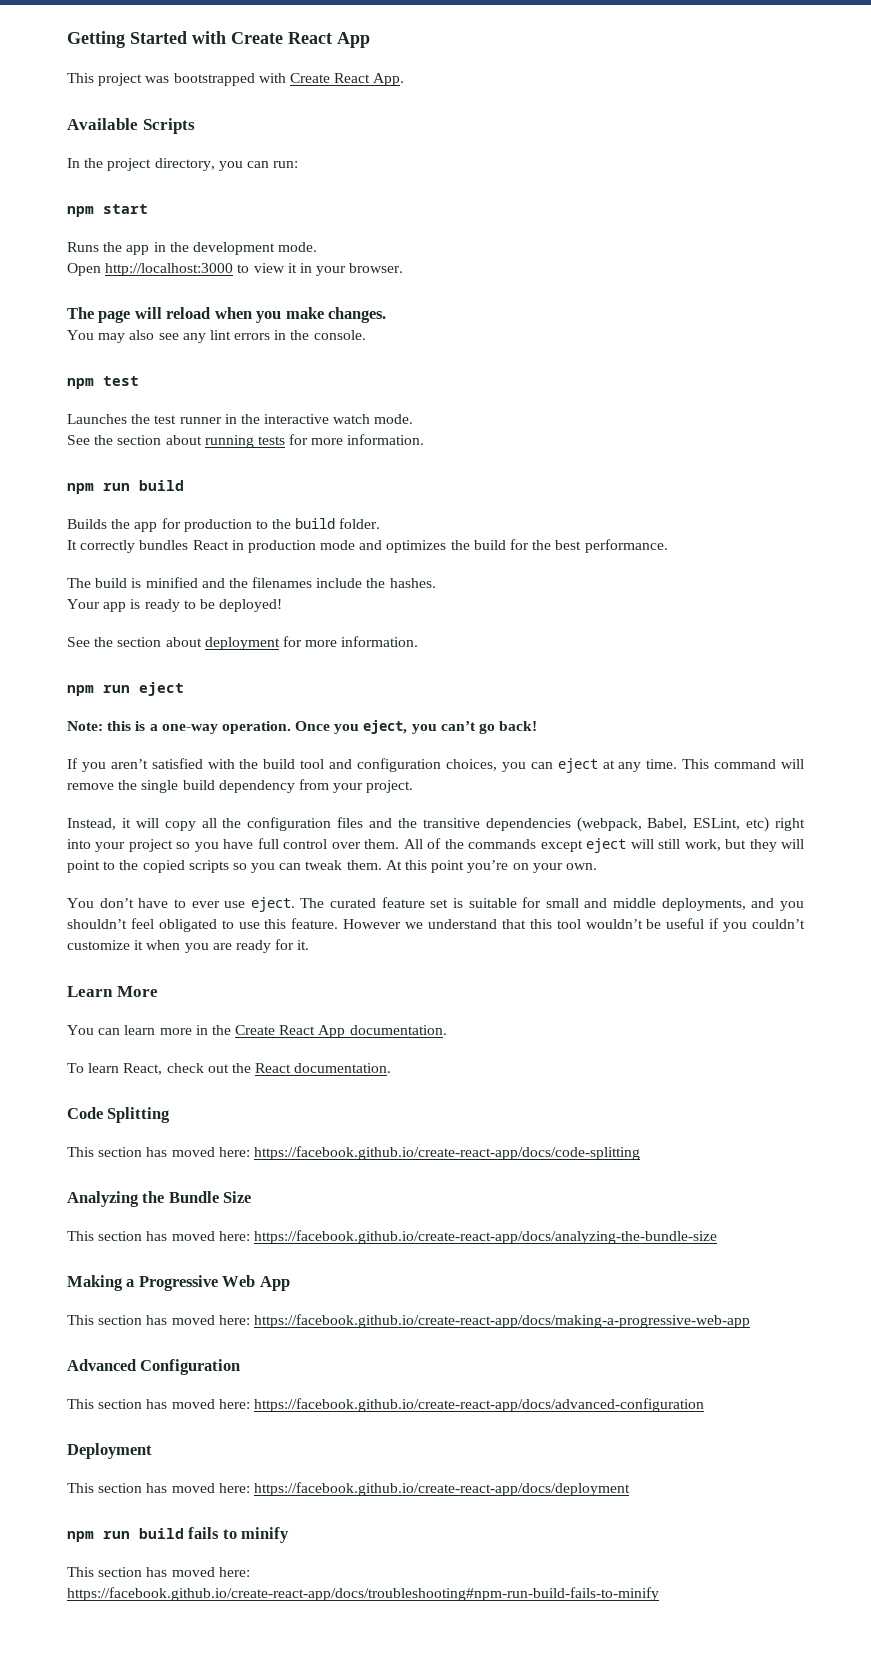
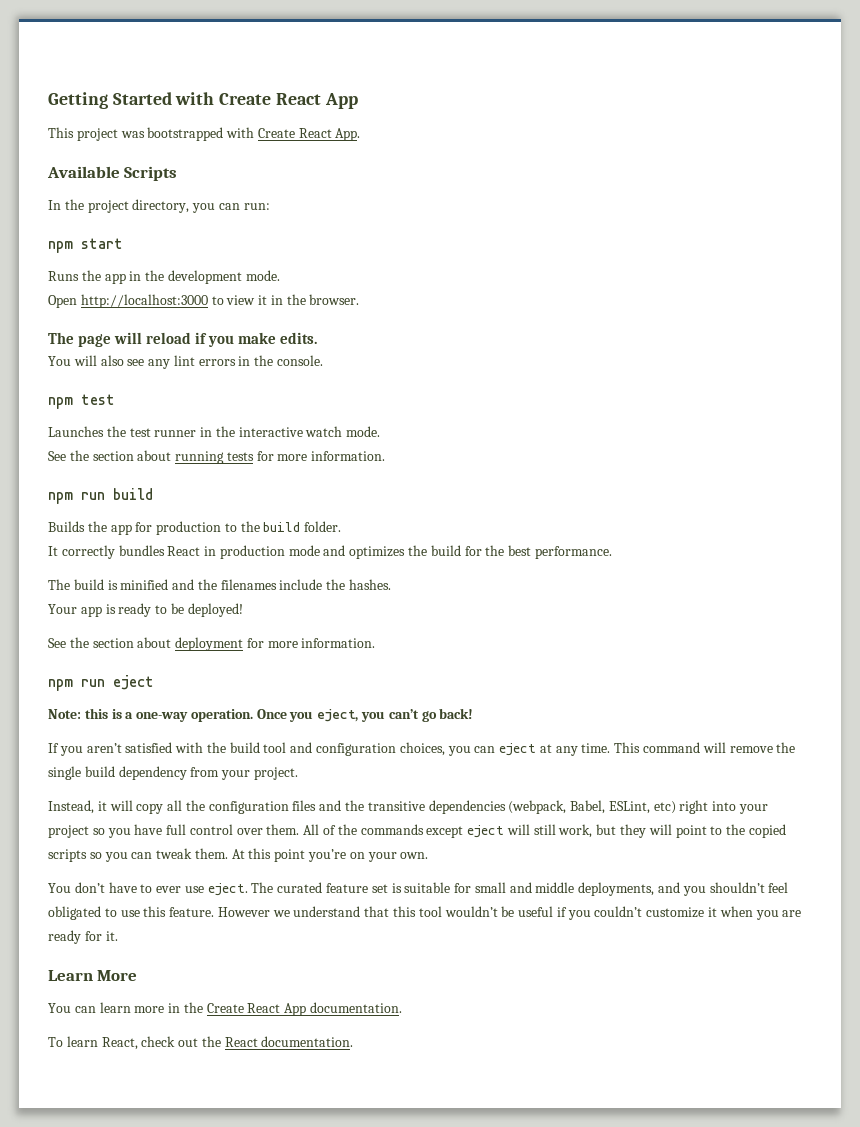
- Open http://localhost:3000 to view it in your browser.
+ Open http://localhost:3000 to view it in the browser.
- The page will reload when you make changes.
- You may also see any lint errors in the console.
+ The page will reload if you make edits.
+ You will also see any lint errors in the console.
- Code Splitting
- This section has moved here: https://facebook.github.io/create-react-app/docs/code-splitting
- Analyzing the Bundle Size
- This section has moved here: https://facebook.github.io/create-react-app/docs/analyzing-the-bundle-size
- Making a Progressive Web App
- This section has moved here: https://facebook.github.io/create-react-app/docs/making-a-progressive-web-app
- Advanced Configuration
- This section has moved here: https://facebook.github.io/create-react-app/docs/advanced-configuration
- Deployment
- This section has moved here: https://facebook.github.io/create-react-app/docs/deployment
- npm run build fails to minify
- This section has moved here: https://facebook.github.io/create-react-app/docs/troubleshooting#npm-run-build-fails-to-minify

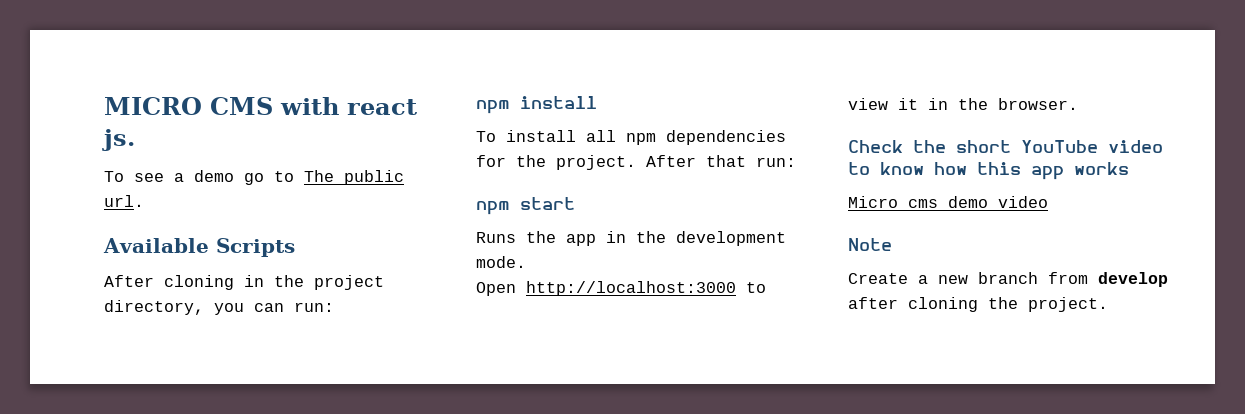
- Getting Started with Create React App
- This project was bootstrapped with Create React App.
+ MICRO CMS with react js.
+ To see a demo go to The public url.
- In the project directory, you can run:
+ After cloning in the project directory, you can run:
+ npm install
+ To install all npm dependencies for the project. After that run:
- The page will reload if you make edits.
- You will also see any lint errors in the console.
- npm test
- Launches the test runner in the interactive watch mode.
- See the section about running tests for more information.
- npm run build
- Builds the app for production to the build folder.
- It correctly bundles React in production mode and optimizes the build for the best performance.
- The build is minified and the filenames include the hashes.
- Your app is ready to be deployed!
- See the section about deployment for more information.
- npm run eject
- Note: this is a one-way operation. Once you eject, you can’t go back!
- If you aren’t satisfied with the build tool and configuration choices, you can eject at any time. This command will remove the single build dependency from your project.
- Instead, it will copy all the configuration files and the transitive dependencies (webpack, Babel, ESLint, etc) right into your project so you have full control over them. All of the commands except eject will still work, but they will point to the copied scripts so you can tweak them. At this point you’re on your own.
- You don’t have to ever use eject. The curated feature set is suitable for small and middle deployments, and you shouldn’t feel obligated to use this feature. However we understand that this tool wouldn’t be useful if you couldn’t customize it when you are ready for it.
- Learn More
- You can learn more in the Create React App documentation.
- To learn React, check out the React documentation.
+ Check the short YouTube video to know how this app works
+ Micro cms demo video
+ Note
+ Create a new branch from develop after cloning the project.

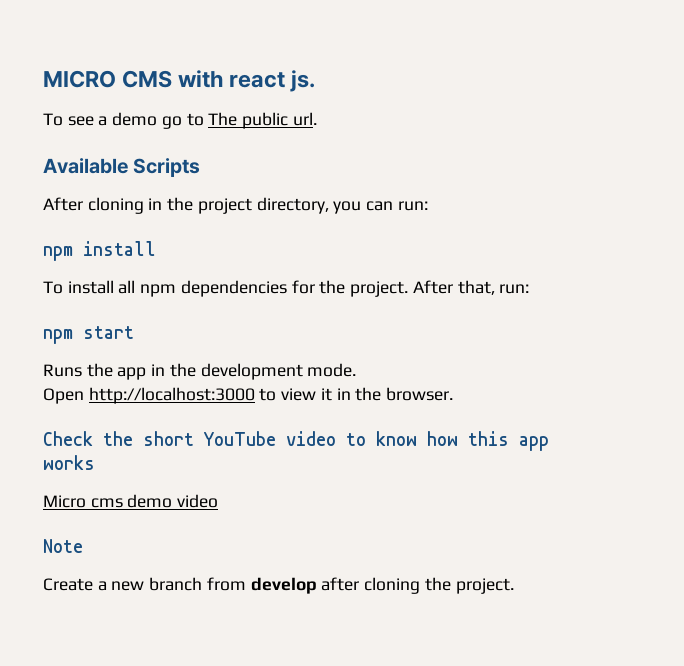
- After that run:
+ After that, run:

